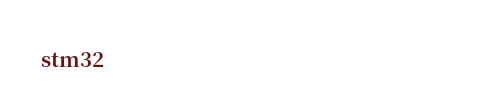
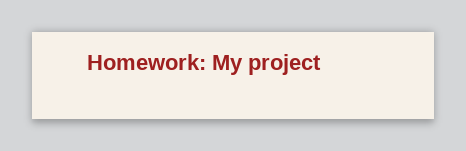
- stm32
+ Homework: My project

